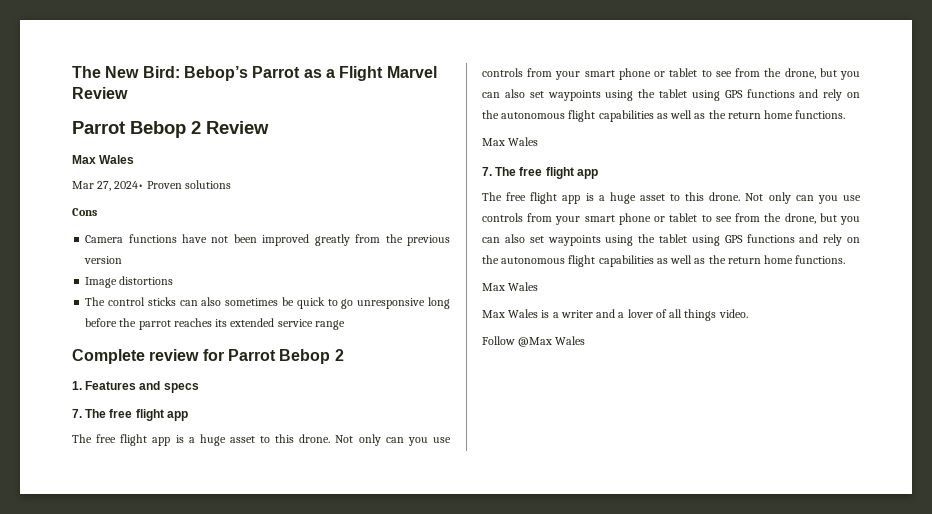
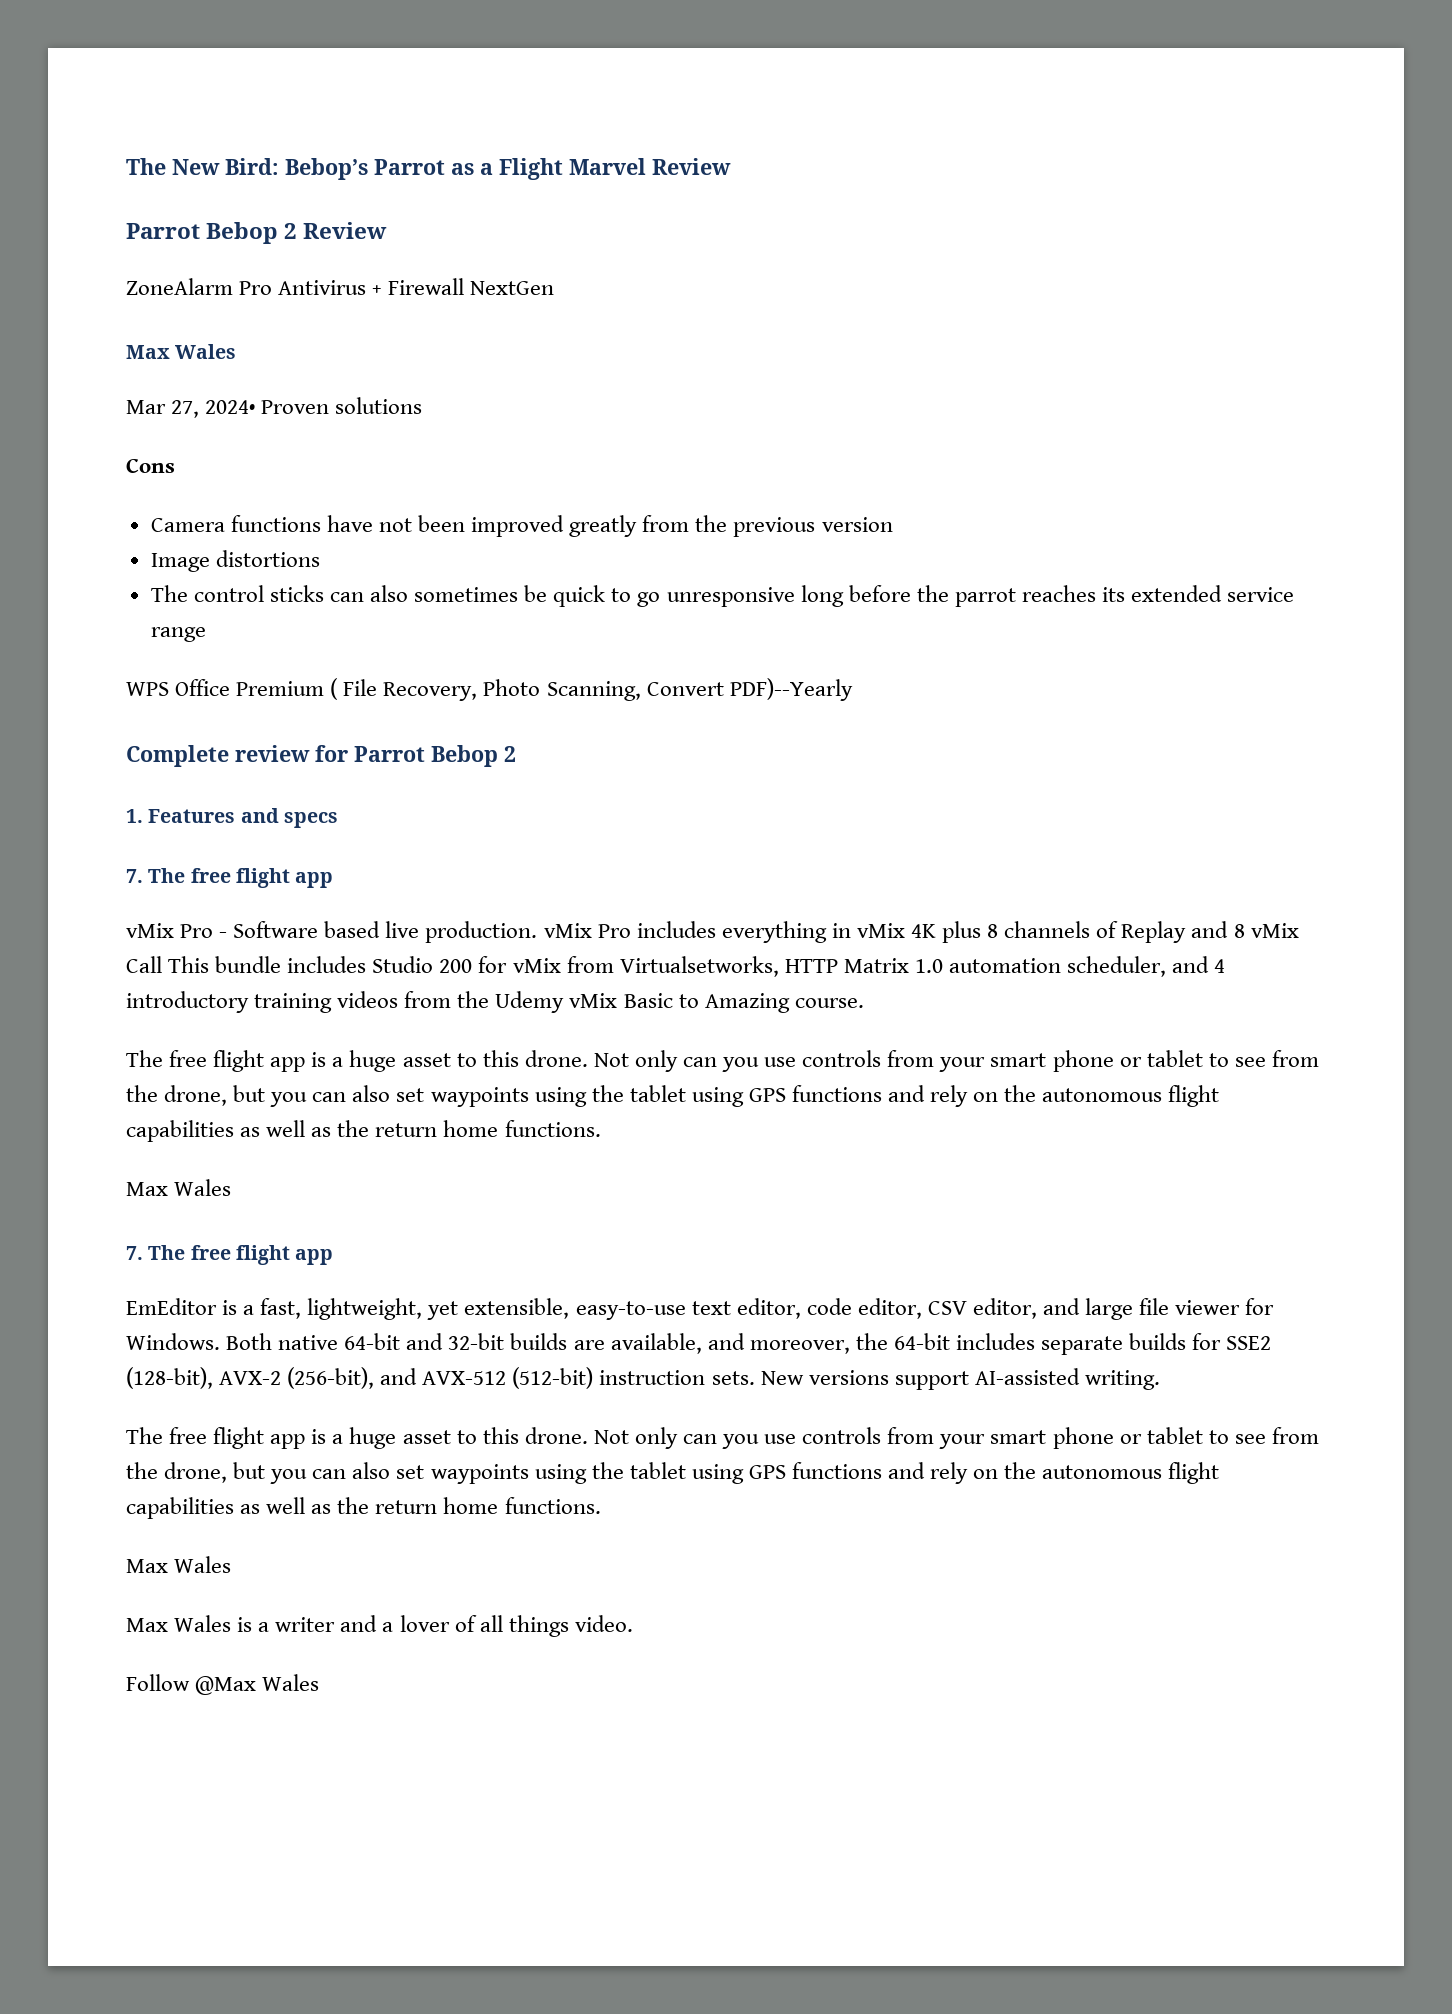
+ ZoneAlarm Pro Antivirus + Firewall NextGen
+ WPS Office Premium ( File Recovery, Photo Scanning, Convert PDF)--Yearly
+ vMix Pro - Software based live production. vMix Pro includes everything in vMix 4K plus 8 channels of Replay and 8 vMix Call This bundle includes Studio 200 for vMix from Virtualsetworks, HTTP Matrix 1.0 automation scheduler, and 4 introductory training videos from the Udemy vMix Basic to Amazing course.
+ EmEditor is a fast, lightweight, yet extensible, easy-to-use text editor, code editor, CSV editor, and large file viewer for Windows. Both native 64-bit and 32-bit builds are available, and moreover, the 64-bit includes separate builds for SSE2 (128-bit), AVX-2 (256-bit), and AVX-512 (512-bit) instruction sets. New versions support AI-assisted writing.

